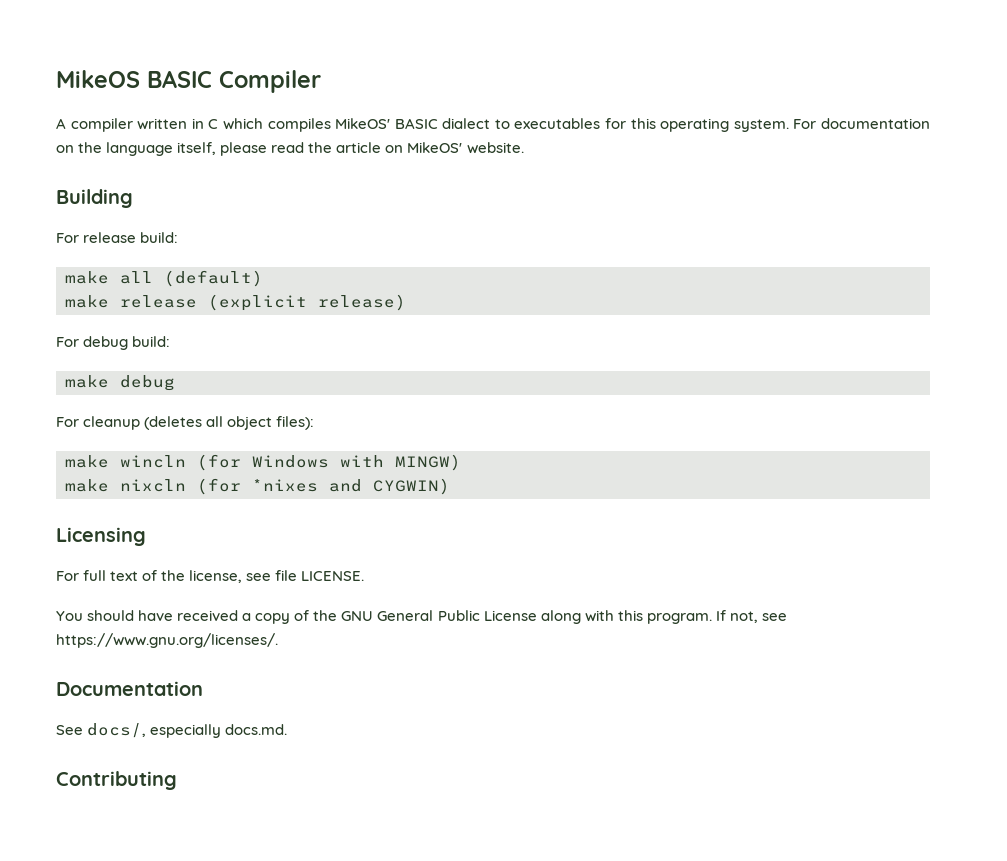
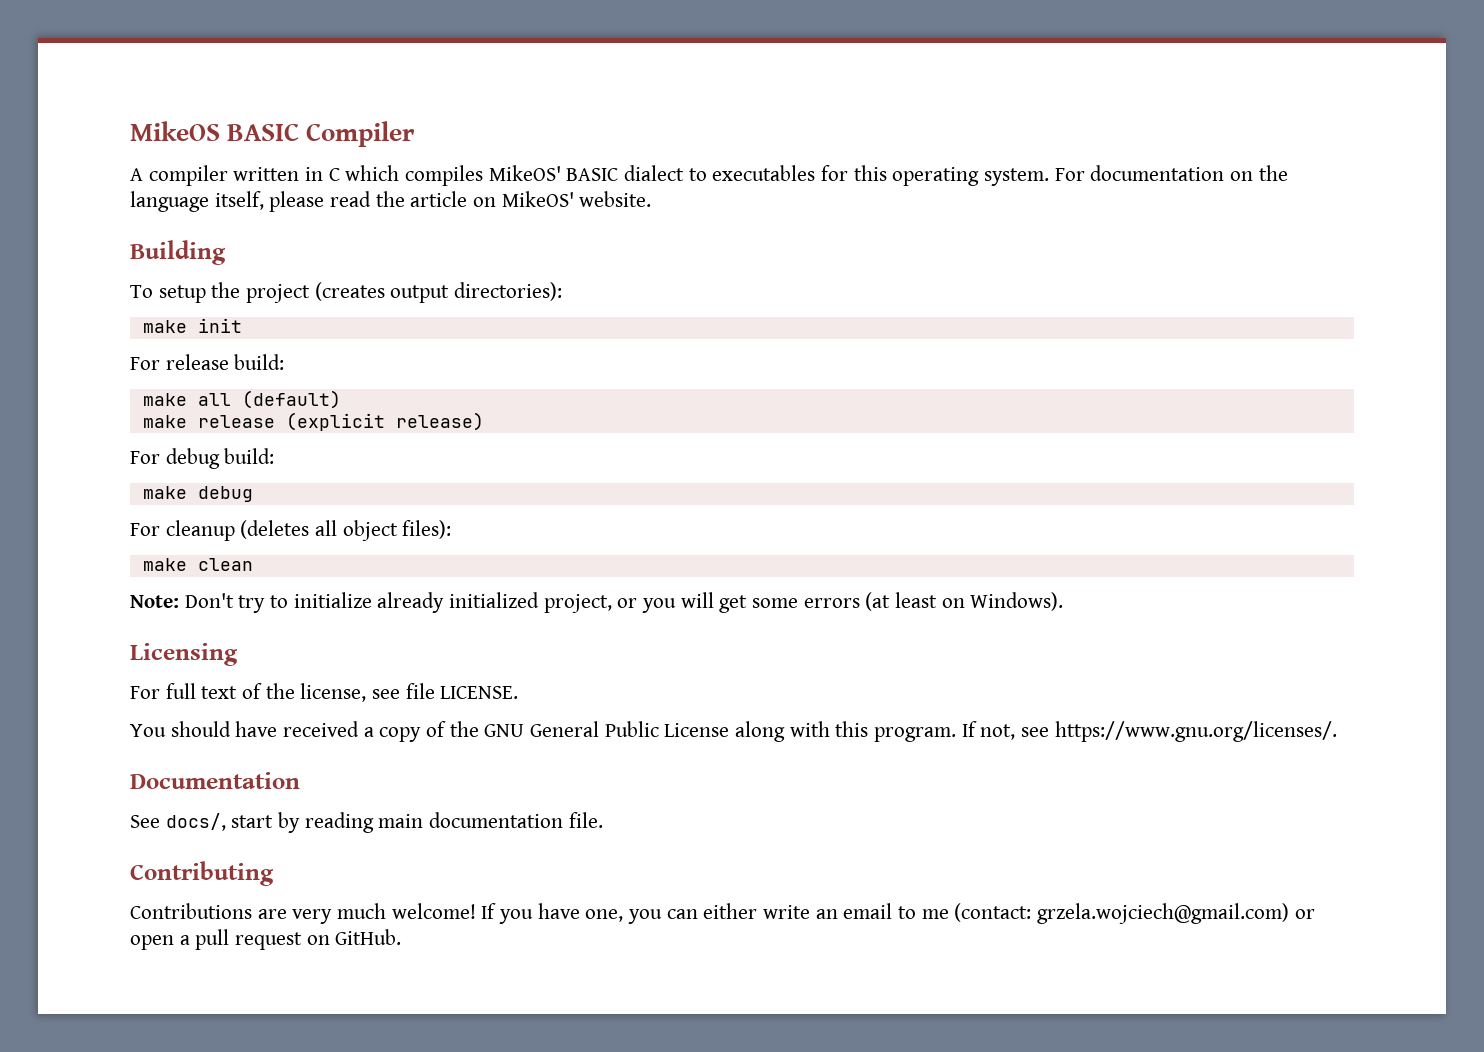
+ To setup the project (creates output directories):
+ make init
- make wincln (for Windows with MINGW)
- make nixcln (for *nixes and CYGWIN)
+ make clean
+ Note: Don't try to initialize already initialized project, or you will get some errors (at least on Windows).
- See docs/, especially docs.md.
+ See docs/, start by reading main documentation file.
  Contributing
+ Contributions are very much welcome! If you have one, you can either write an email to me (contact: grzela.wojciech@gmail.com) or open a pull request on GitHub.

